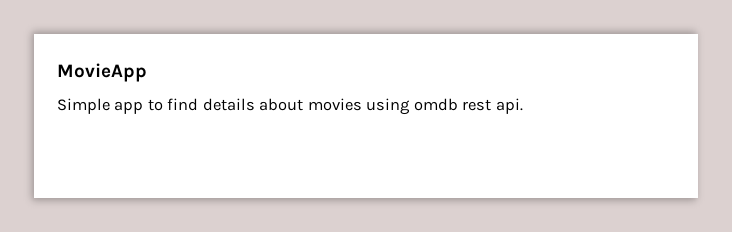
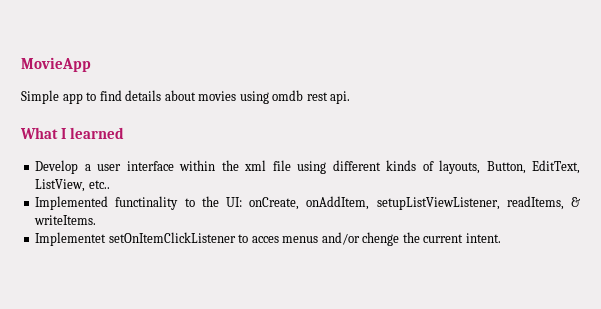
+ What I learned
+ Develop a user interface within the xml file using different kinds of layouts, Button, EditText, ListView, etc..
+ Implemented functinality to the UI: onCreate, onAddItem, setupListViewListener, readItems, & writeItems.
+ Implementet setOnItemClickListener to acces menus and/or chenge the current intent.

